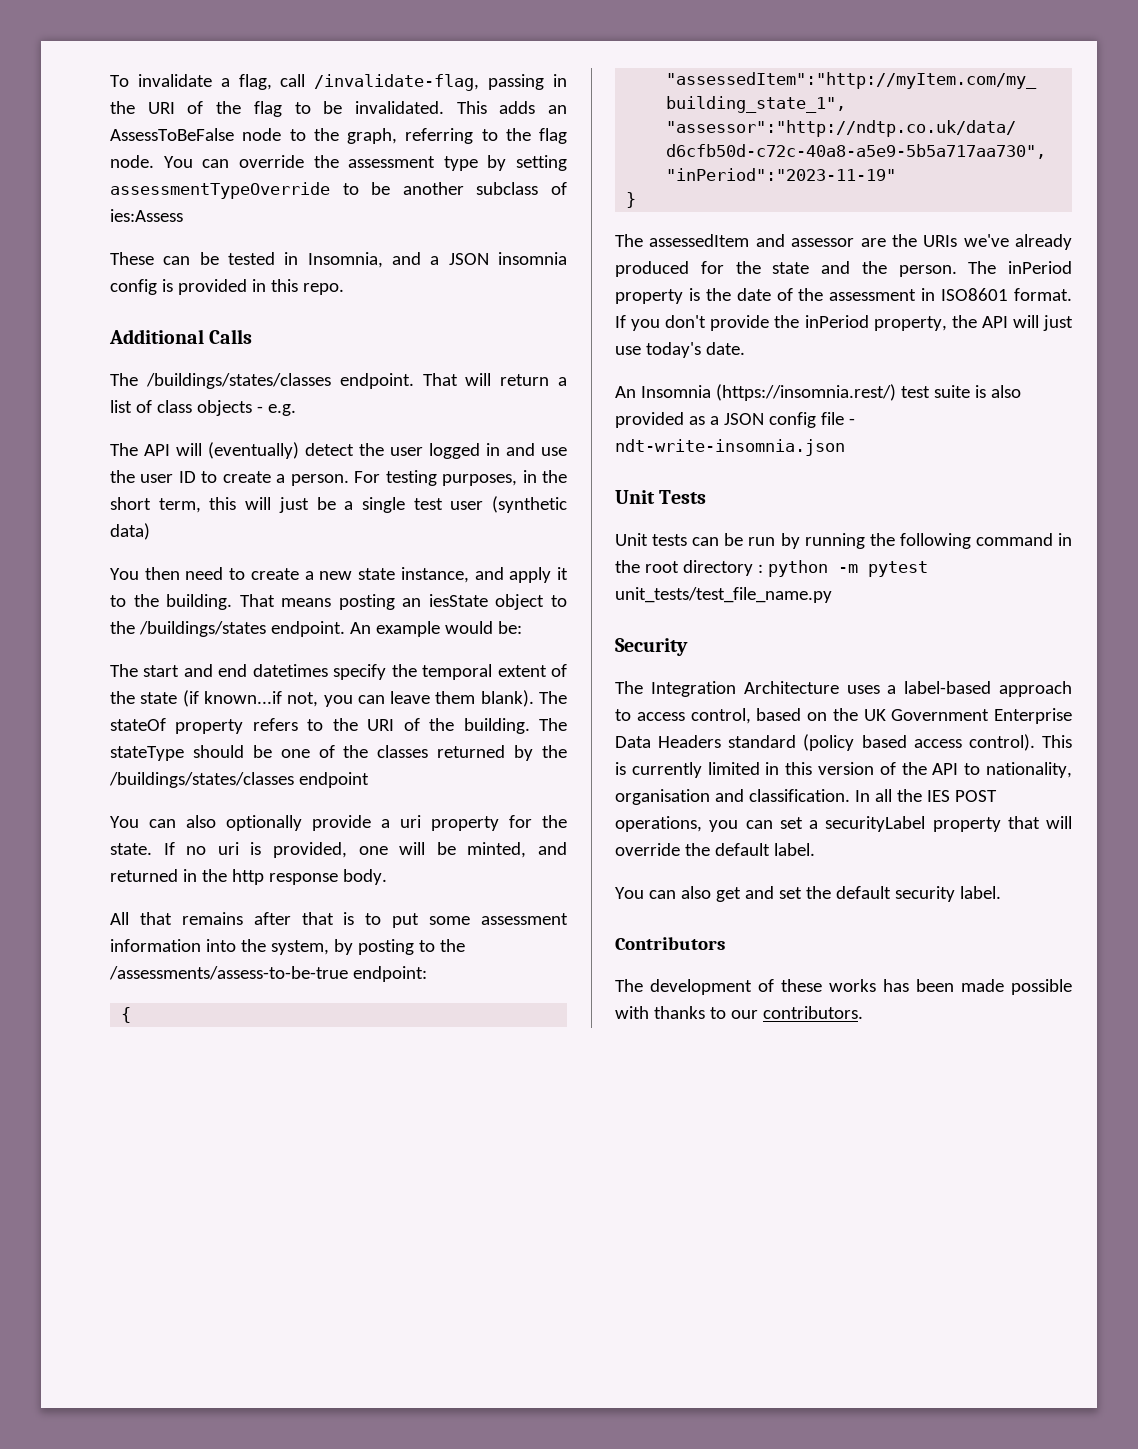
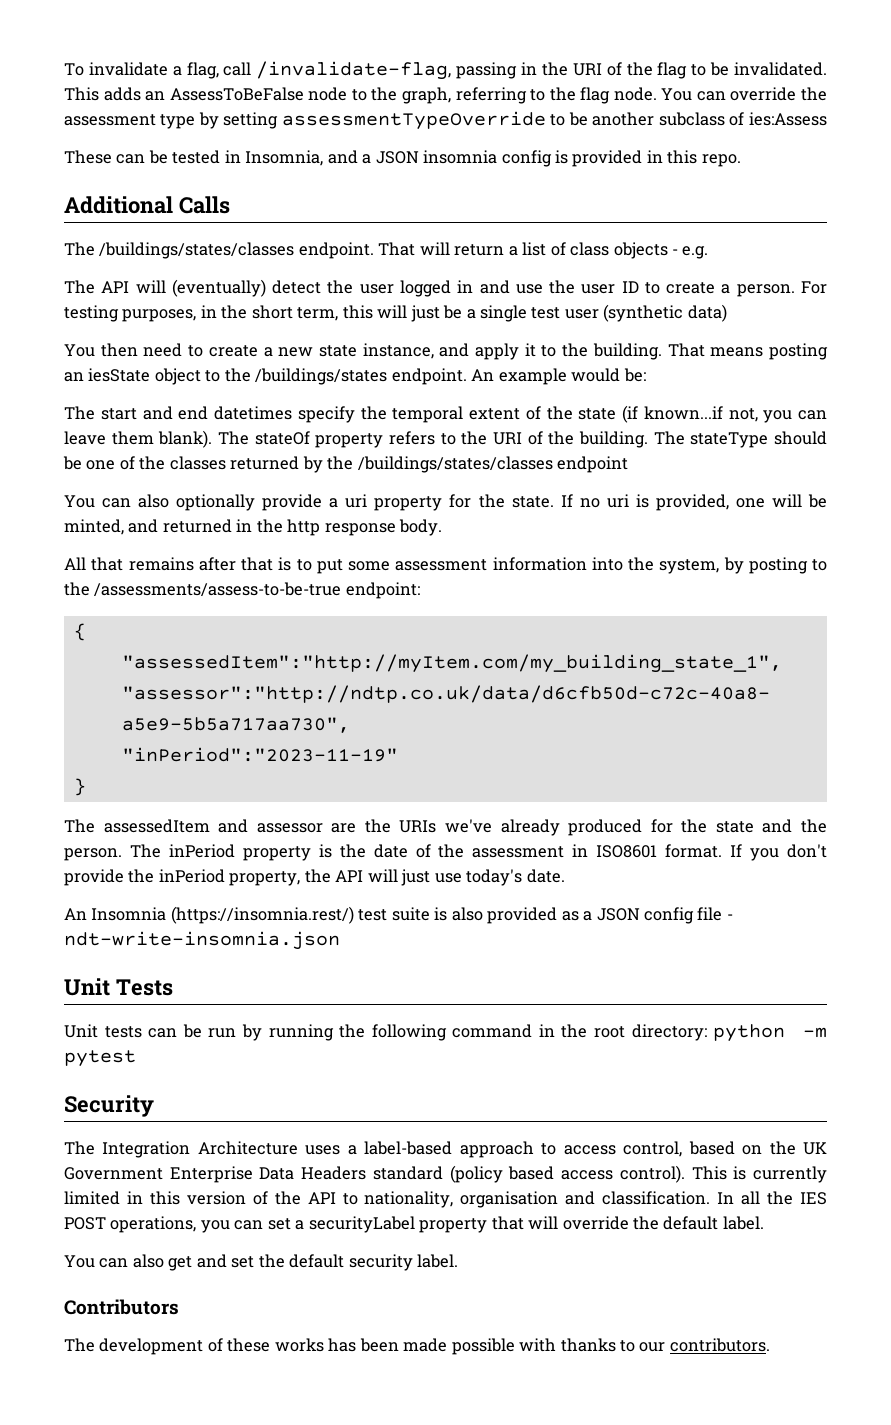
- Unit tests can be run by running the following command in the root directory : python -m pytest unit_tests/test_file_name.py
+ Unit tests can be run by running the following command in the root directory: python -m pytest

